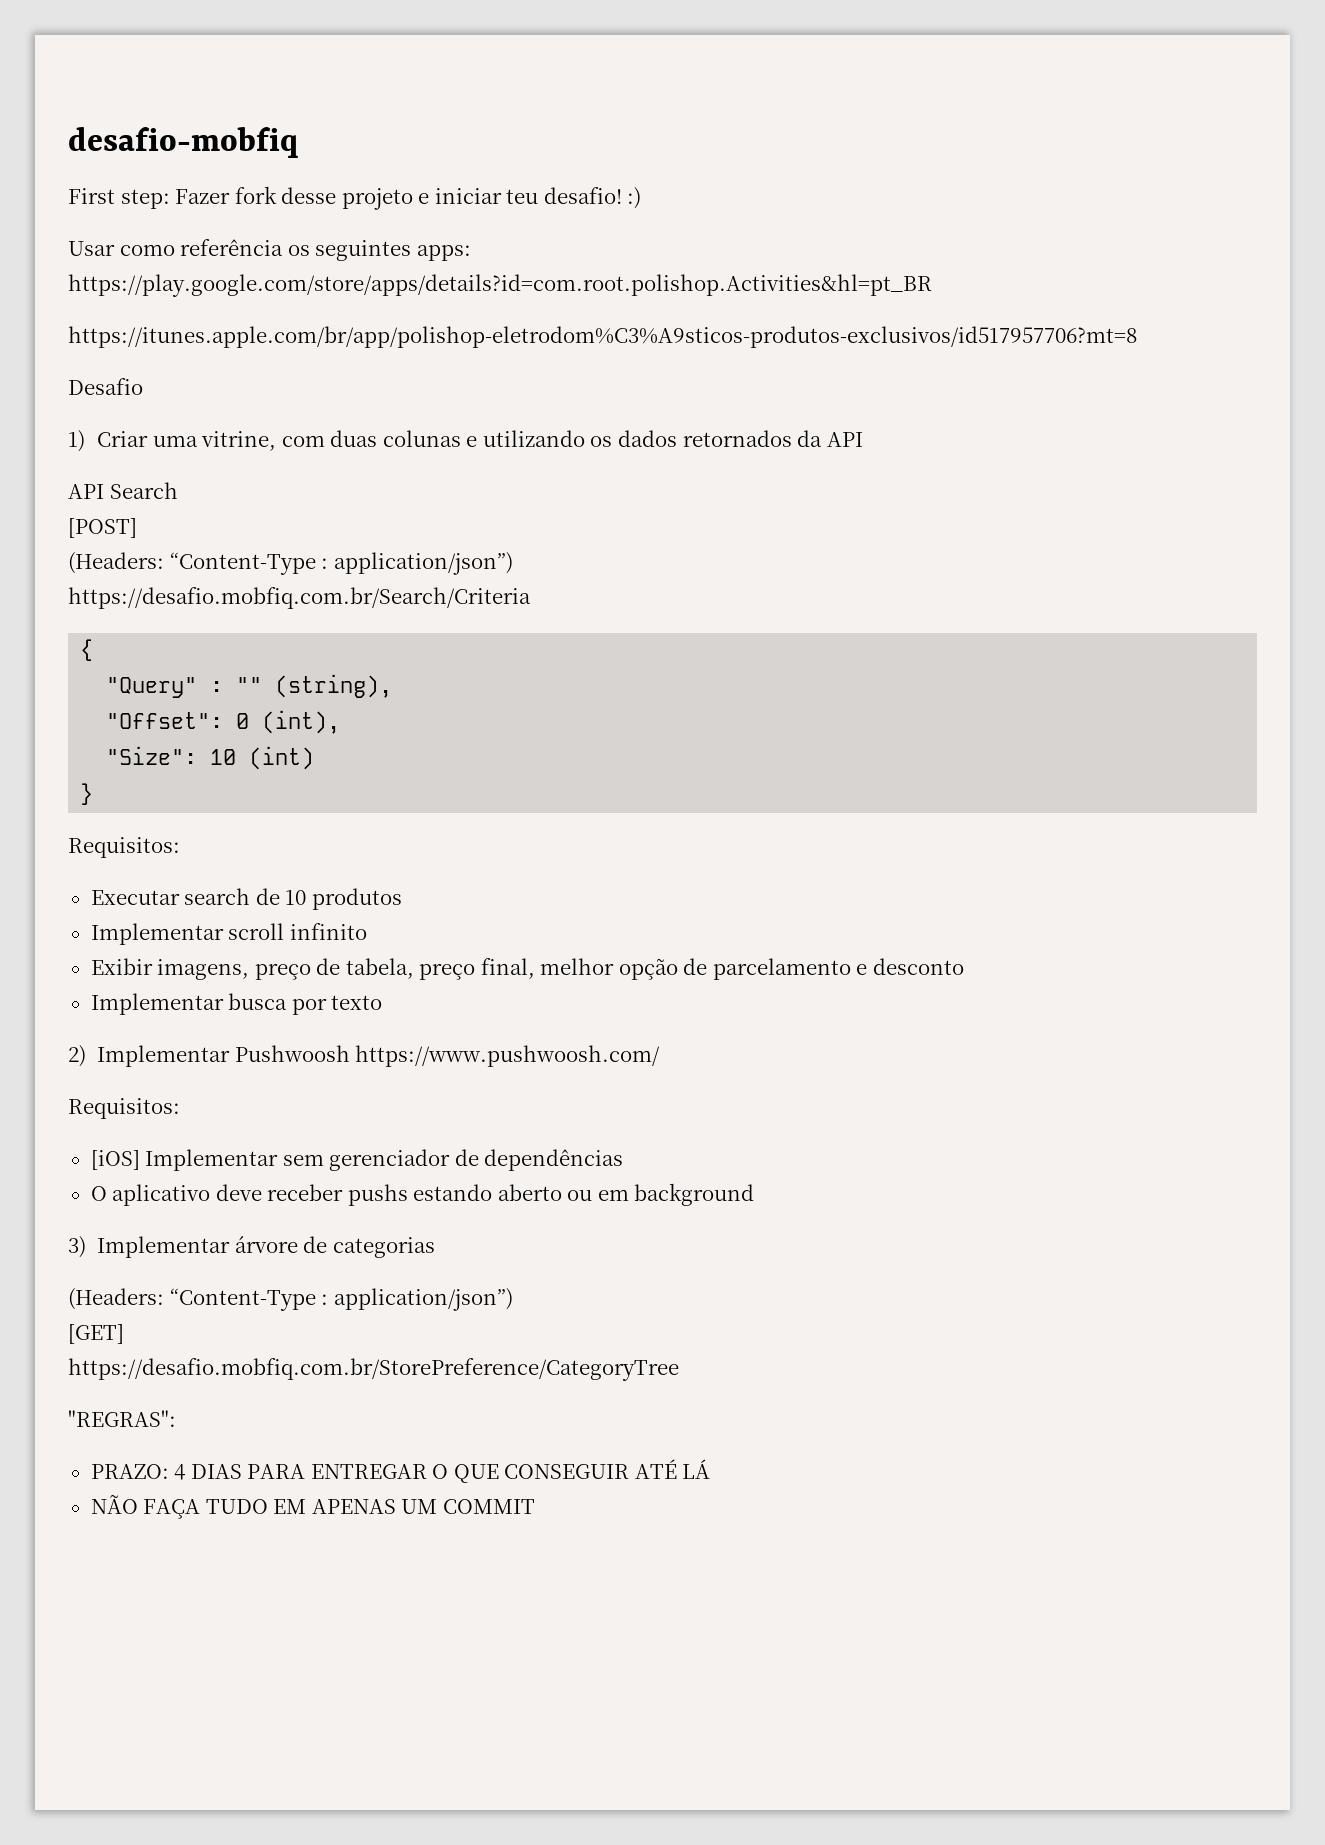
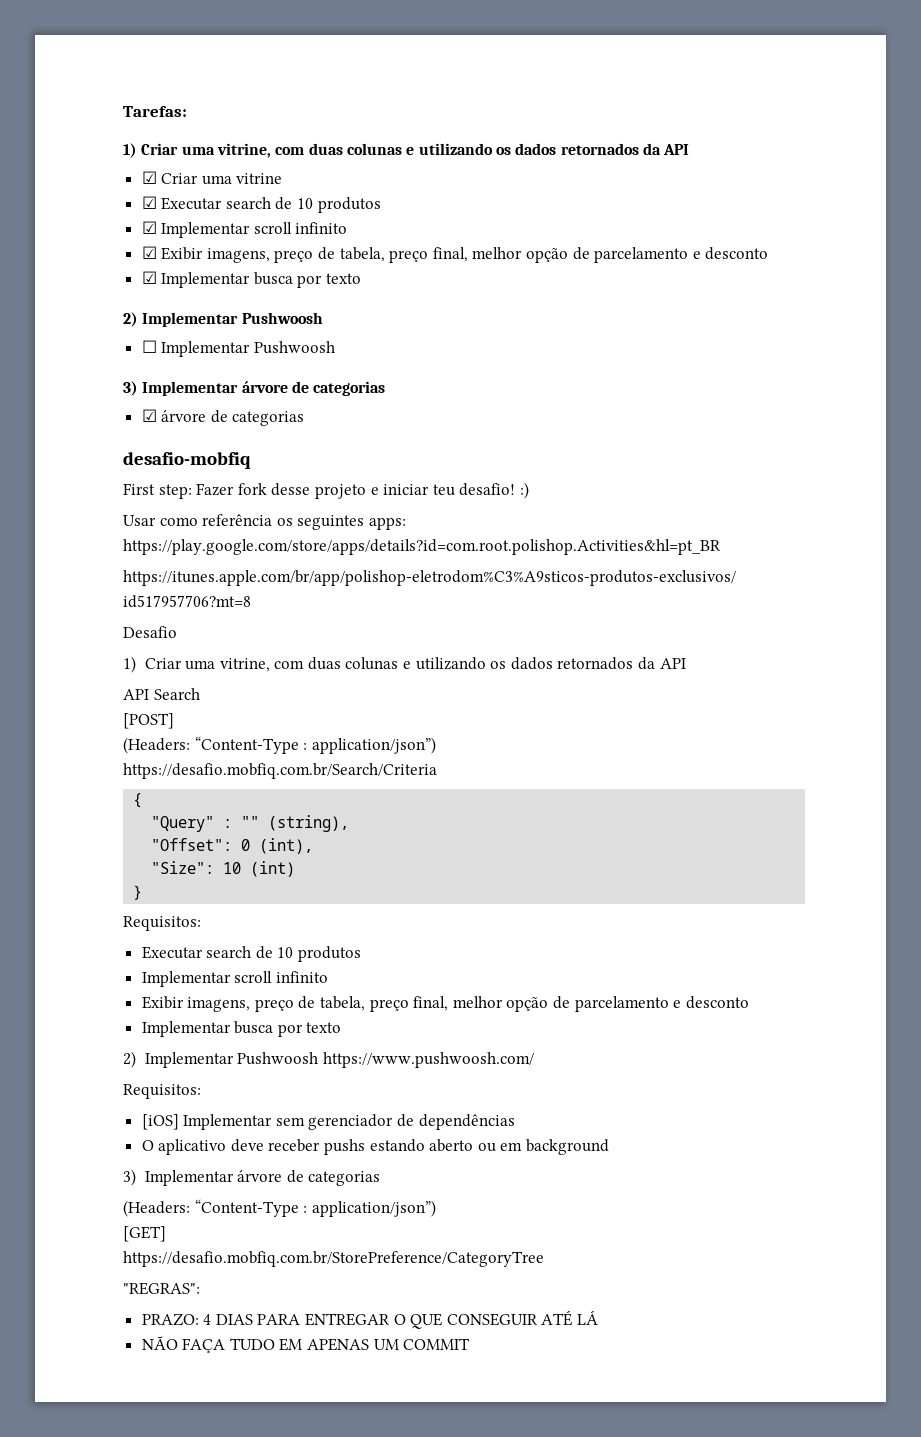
+ Tarefas:
+ 1) Criar uma vitrine, com duas colunas e utilizando os dados retornados da API
+ ☑ Criar uma vitrine
+ ☑ Executar search de 10 produtos
+ ☑ Implementar scroll infinito
+ ☑ Exibir imagens, preço de tabela, preço final, melhor opção de parcelamento e desconto
+ ☑ Implementar busca por texto
+ 2) Implementar Pushwoosh
+ ☐ Implementar Pushwoosh
+ 3) Implementar árvore de categorias
+ ☑ árvore de categorias

